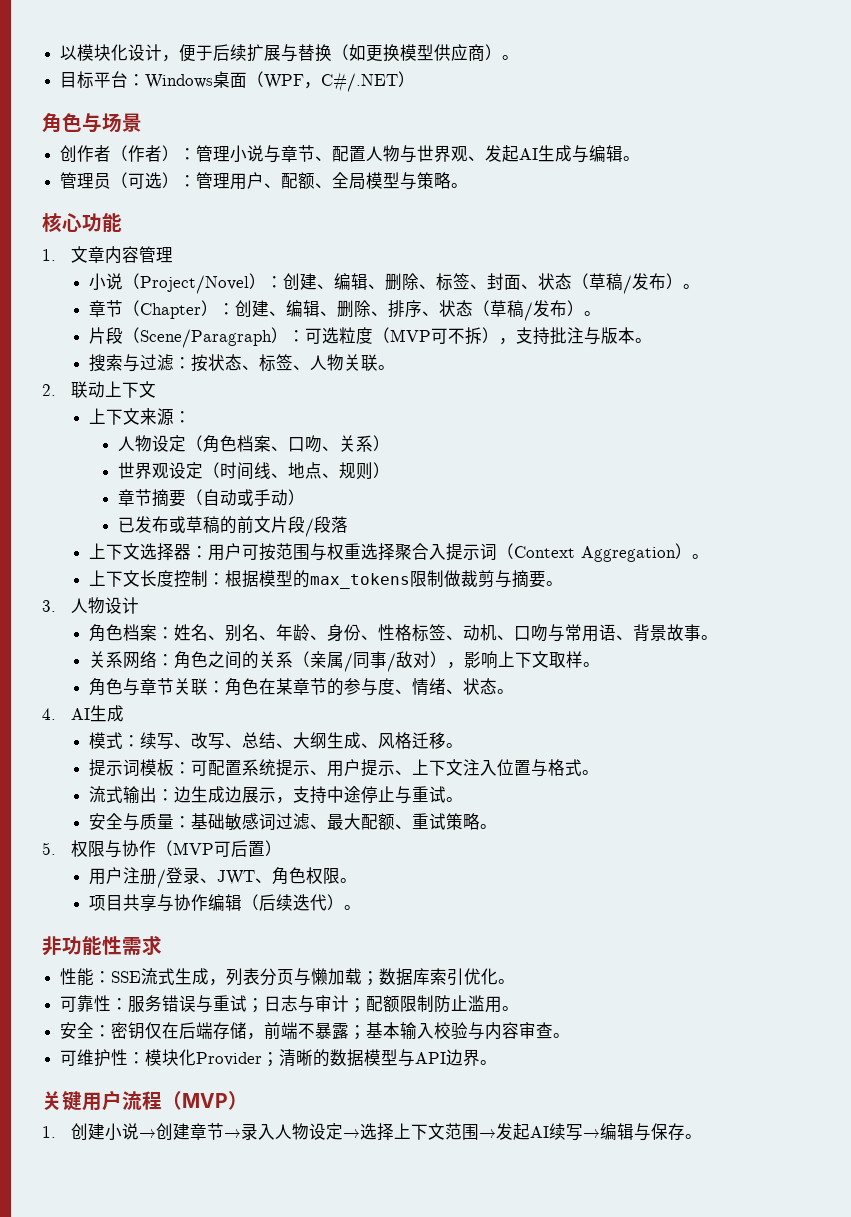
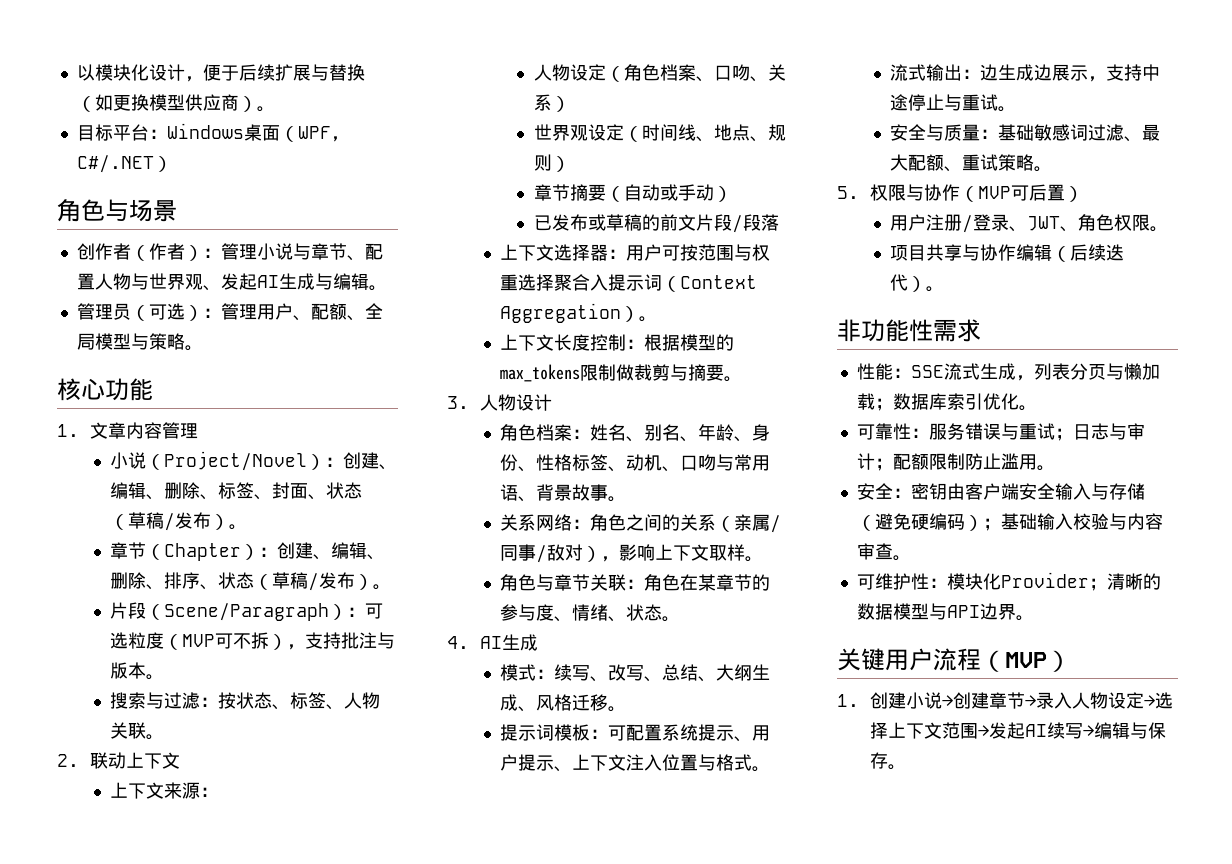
- 安全：密钥仅在后端存储，前端不暴露；基本输入校验与内容审查。
+ 安全：密钥由客户端安全输入与存储（避免硬编码）；基础输入校验与内容审查。

